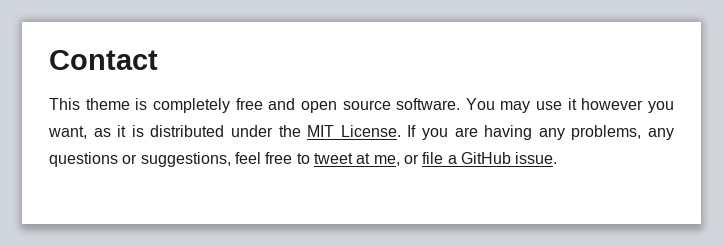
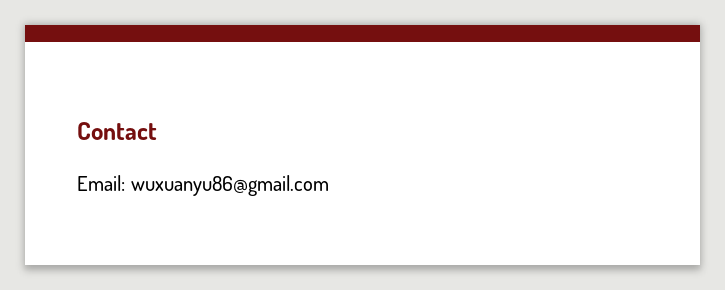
- This theme is completely free and open source software. You may use it however you want, as it is distributed under the MIT License. If you are having any problems, any questions or suggestions, feel free to tweet at me, or file a GitHub issue.
+ Email: wuxuanyu86@gmail.com

